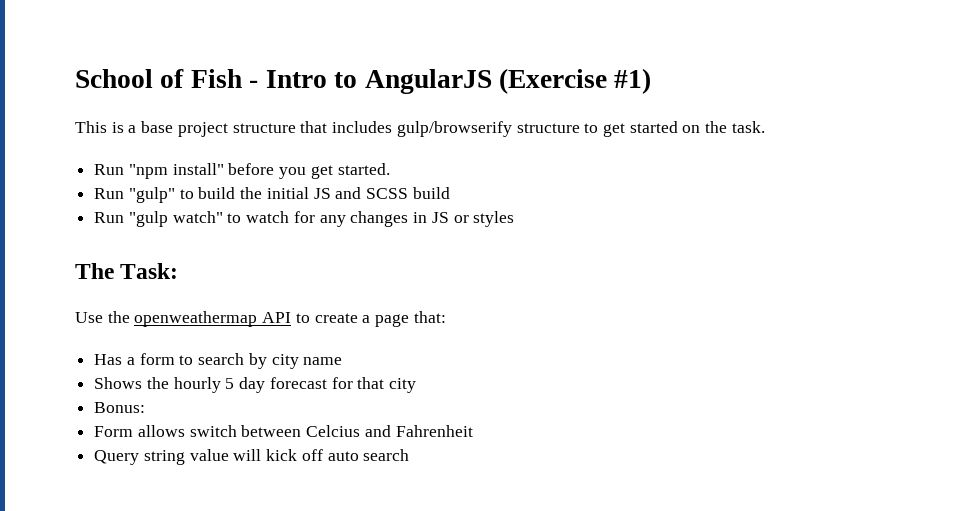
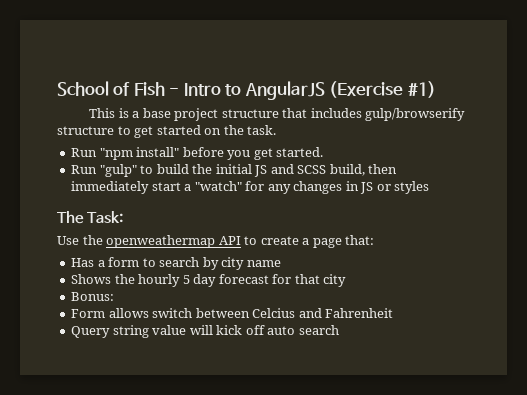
- Run "gulp" to build the initial JS and SCSS build
- Run "gulp watch" to watch for any changes in JS or styles
+ Run "gulp" to build the initial JS and SCSS build, then immediately start a "watch" for any changes in JS or styles

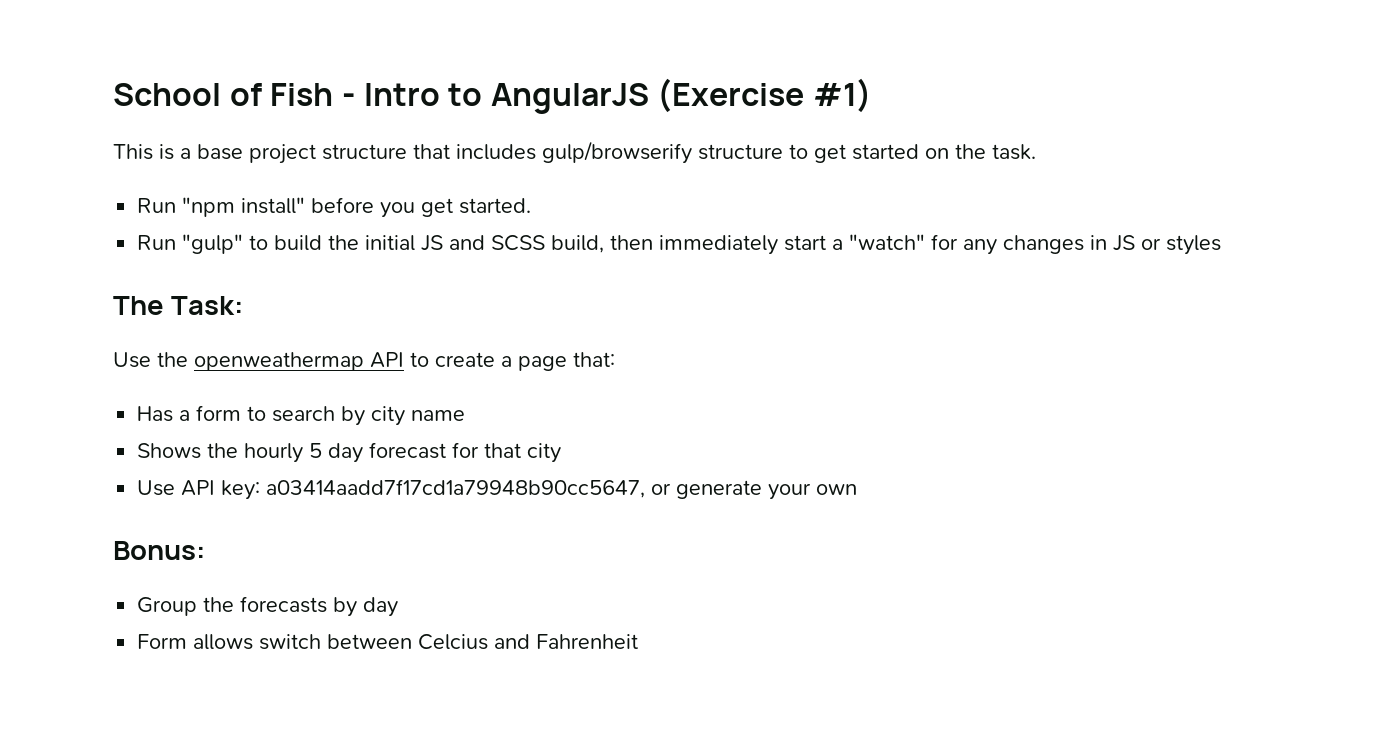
+ Use API key: a03414aadd7f17cd1a79948b90cc5647, or generate your own
  Bonus:
+ Group the forecasts by day
- Query string value will kick off auto search

